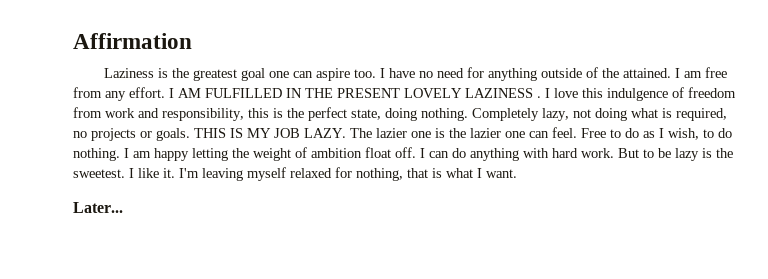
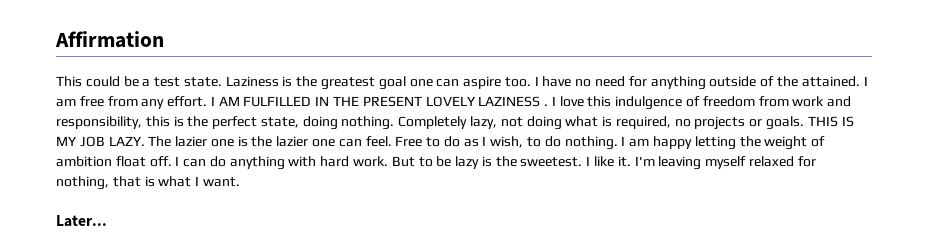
+ This could be a test state.

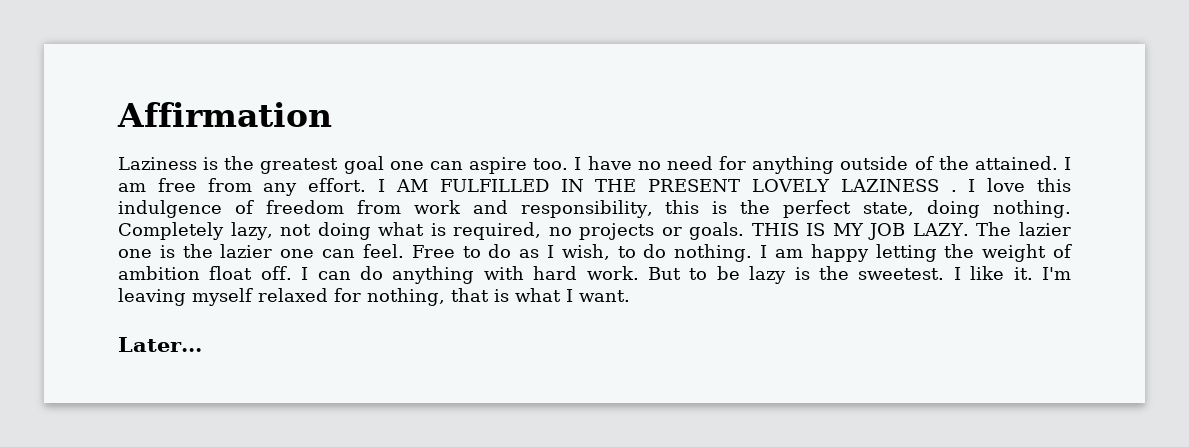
- This could be a test state.

